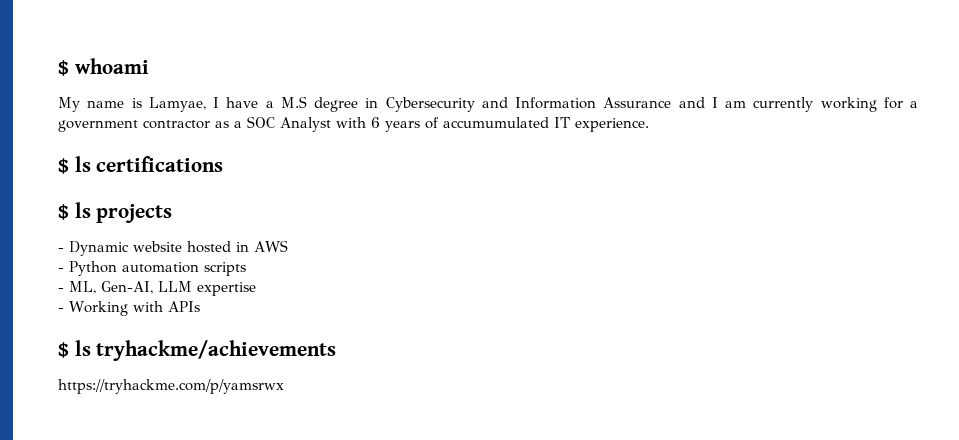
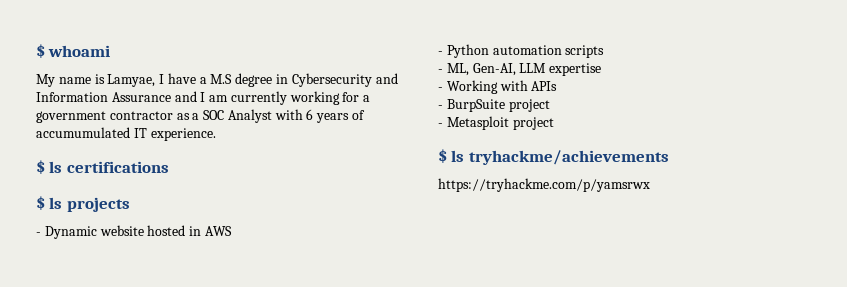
+ - BurpSuite project
+ - Metasploit project

